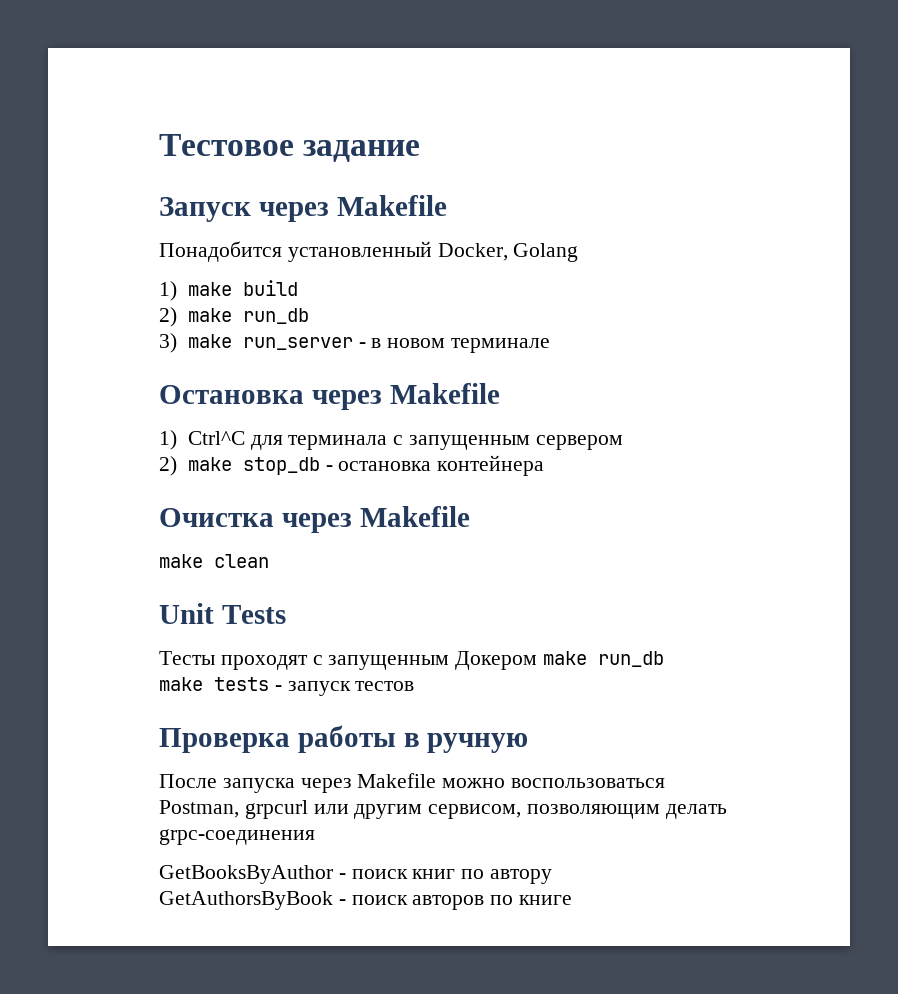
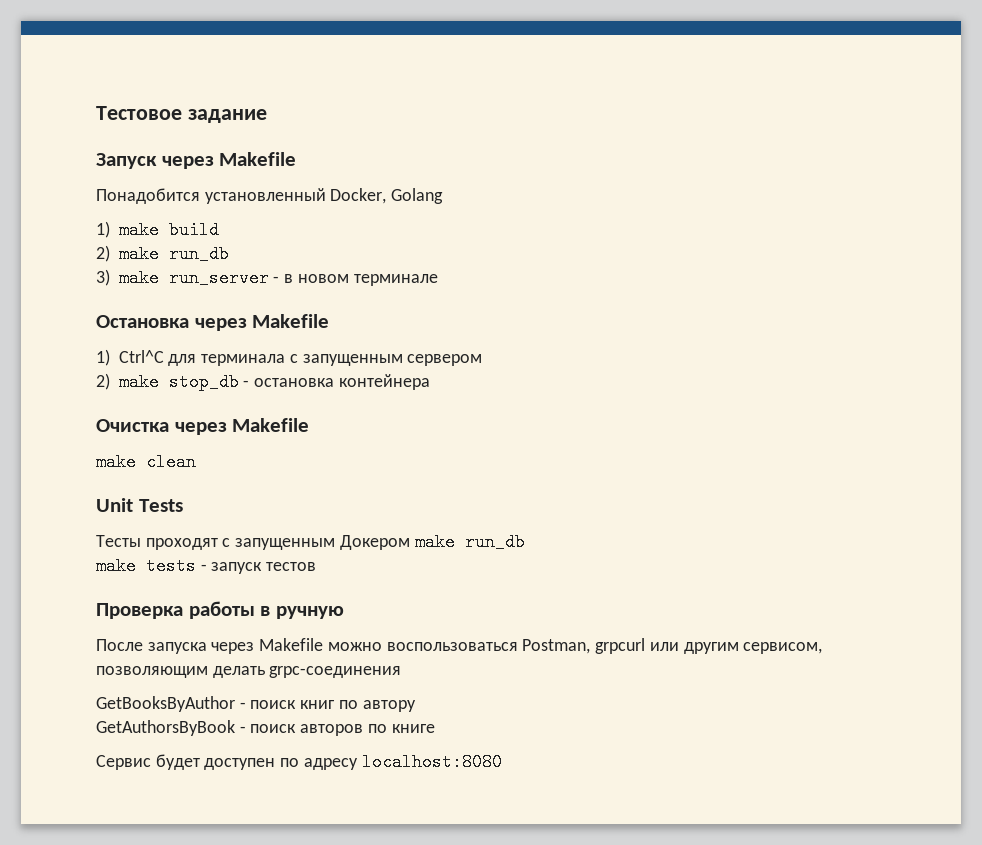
+ Сервис будет доступен по адресу localhost:8080

